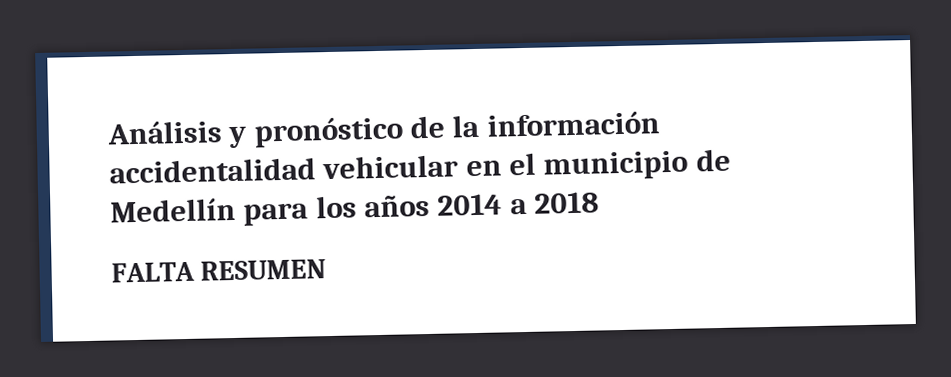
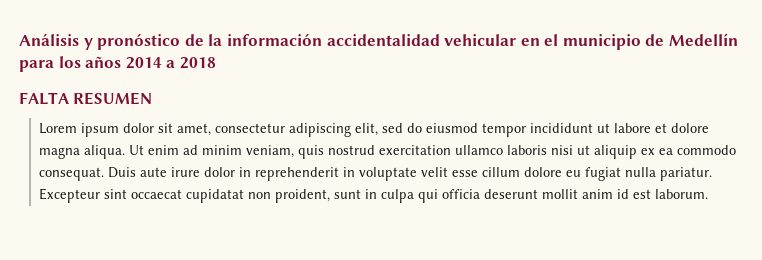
+ Lorem ipsum dolor sit amet, consectetur adipiscing elit, sed do eiusmod tempor incididunt ut labore et dolore magna aliqua. Ut enim ad minim veniam, quis nostrud exercitation ullamco laboris nisi ut aliquip ex ea commodo consequat. Duis aute irure dolor in reprehenderit in voluptate velit esse cillum dolore eu fugiat nulla pariatur. Excepteur sint occaecat cupidatat non proident, sunt in culpa qui officia deserunt mollit anim id est laborum.

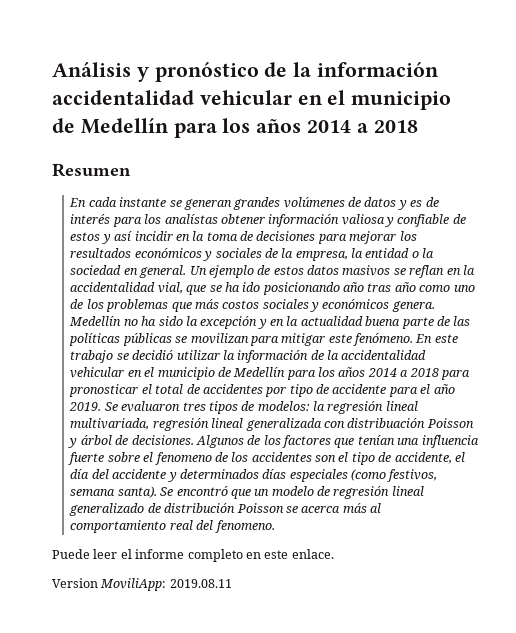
- FALTA RESUMEN
- Lorem ipsum dolor sit amet, consectetur adipiscing elit, sed do eiusmod tempor incididunt ut labore et dolore magna aliqua. Ut enim ad minim veniam, quis nostrud exercitation ullamco laboris nisi ut aliquip ex ea commodo consequat. Duis aute irure dolor in reprehenderit in voluptate velit esse cillum dolore eu fugiat nulla pariatur. Excepteur sint occaecat cupidatat non proident, sunt in culpa qui officia deserunt mollit anim id est laborum.
+ Resumen
+ En cada instante se generan grandes volúmenes de datos y es de interés para los analístas obtener información valiosa y confiable de estos y así incidir en la toma de decisiones para mejorar los resultados económicos y sociales de la empresa, la entidad o la sociedad en general. Un ejemplo de estos datos masivos se reflan en la accidentalidad vial, que se ha ido posicionando año tras año como uno de los problemas que más costos sociales y económicos genera. Medellín no ha sido la excepción y en la actualidad buena parte de las políticas públicas se movilizan para mitigar este fenómeno. En este trabajo se decidió utilizar la información de la accidentalidad vehicular en el municipio de Medellín para los años 2014 a 2018 para pronosticar el total de accidentes por tipo de accidente para el año 2019. Se evaluaron tres tipos de modelos: la regresión lineal multivariada, regresión lineal generalizada con distribuación Poisson y árbol de decisiones. Algunos de los factores que tenían una influencia fuerte sobre el fenomeno de los accidentes son el tipo de accidente, el día del accidente y determinados días especiales (como festivos, semana santa). Se encontró que un modelo de regresión lineal generalizado de distribución Poisson se acerca más al comportamiento real del fenomeno.
+ Puede leer el informe completo en este enlace.
+ Version MoviliApp: 2019.08.11

